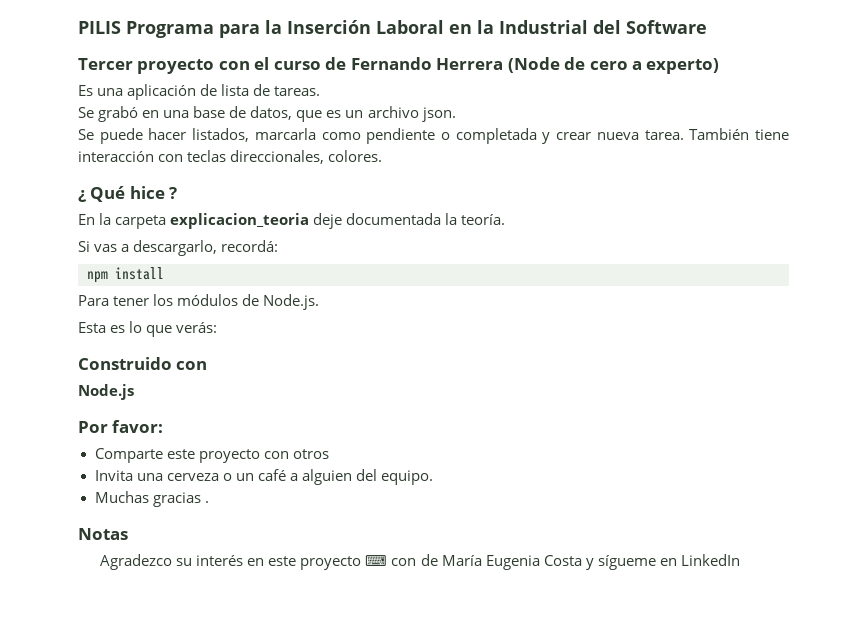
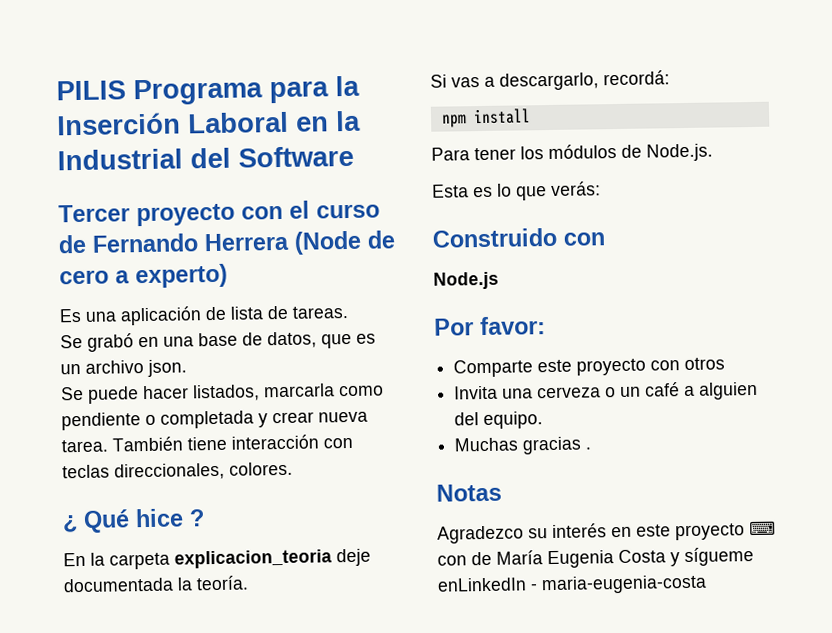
- Agradezco su interés en este proyecto ⌨ con de María Eugenia Costa y sígueme en LinkedIn
+ Agradezco su interés en este proyecto ⌨ con de María Eugenia Costa y sígueme enLinkedIn - maria-eugenia-costa

